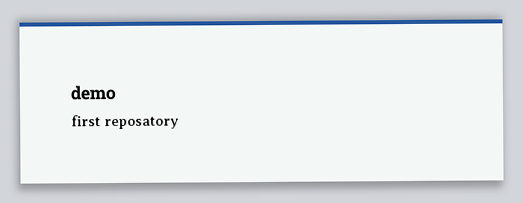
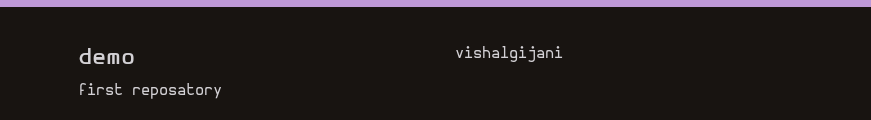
+ vishalgijani

